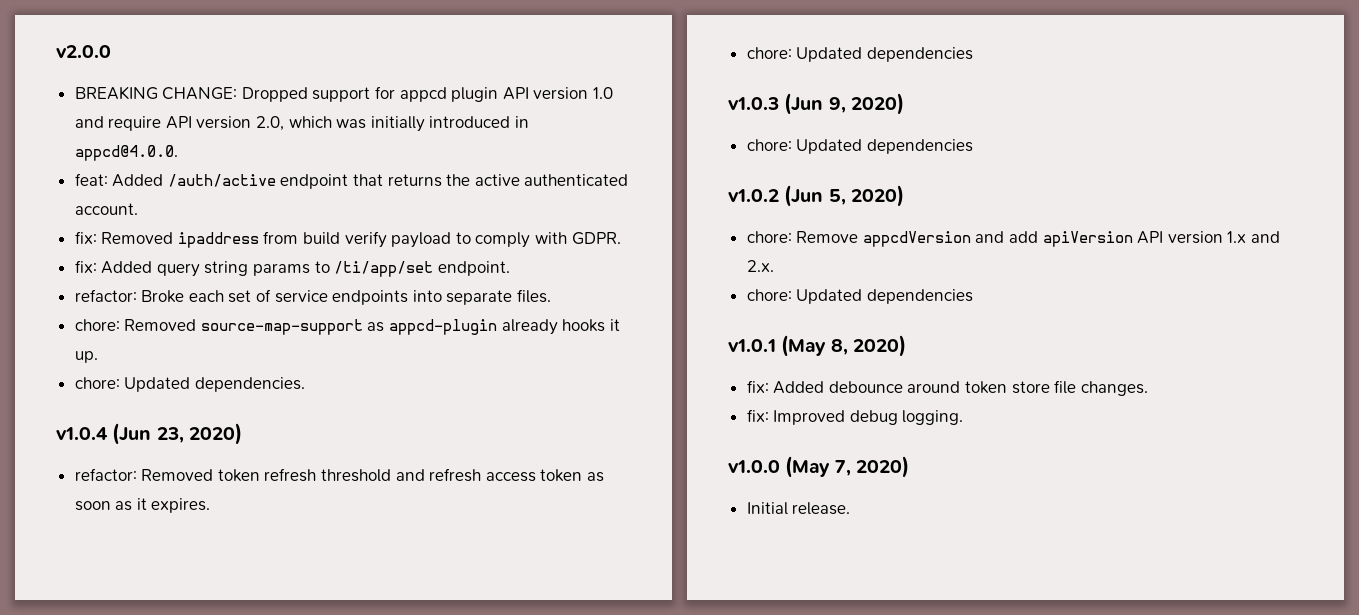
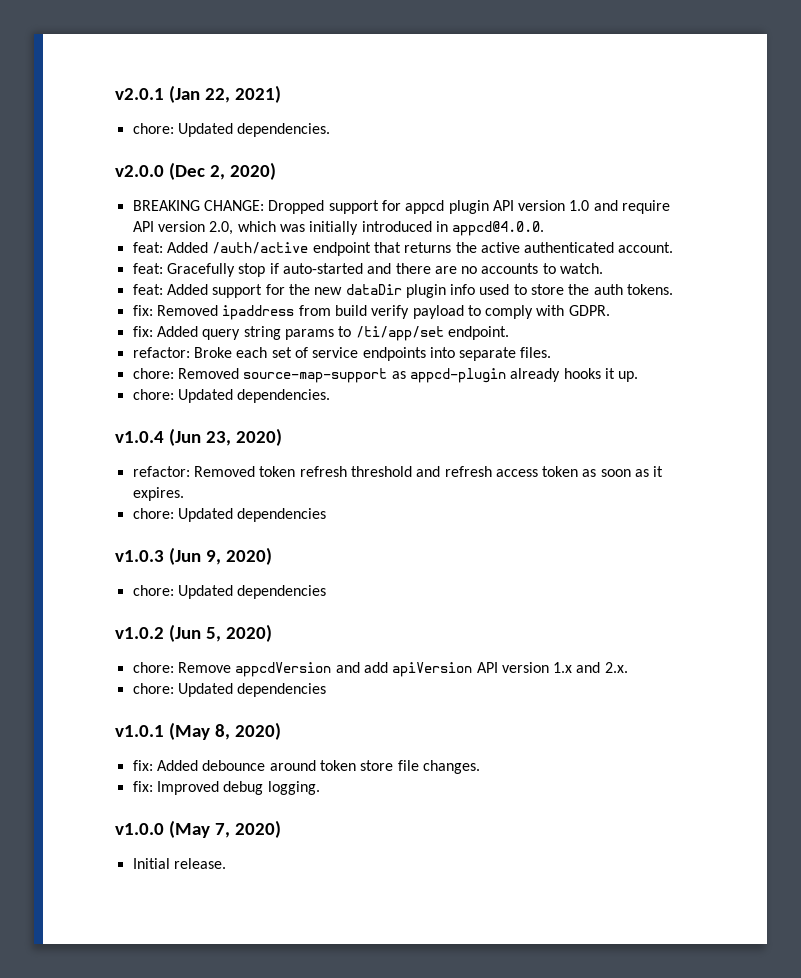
- v2.0.0
+ v2.0.1 (Jan 22, 2021)
+ chore: Updated dependencies.
+ v2.0.0 (Dec 2, 2020)
+ feat: Gracefully stop if auto-started and there are no accounts to watch.
+ feat: Added support for the new dataDir plugin info used to store the auth tokens.

